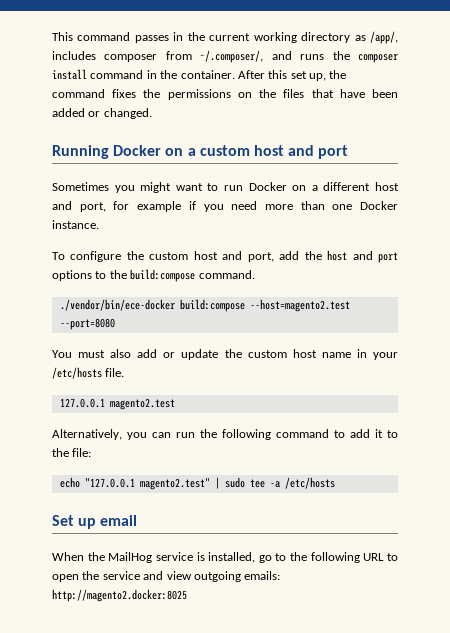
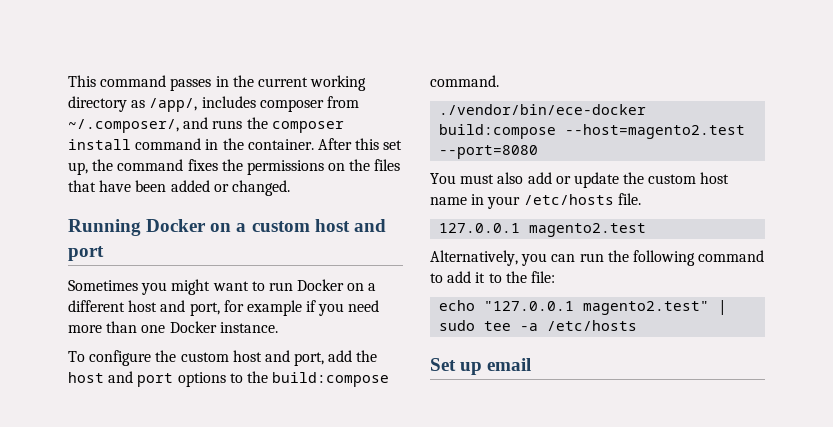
- When the MailHog service is installed, go to the following URL to open the service and view outgoing emails: http://magento2.docker:8025

